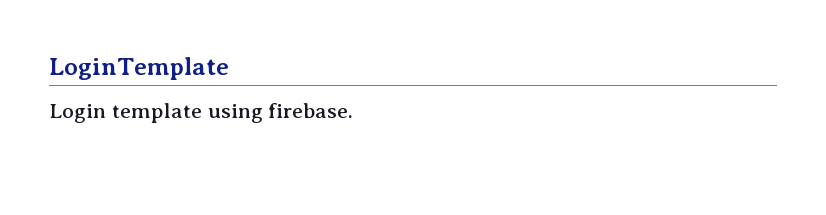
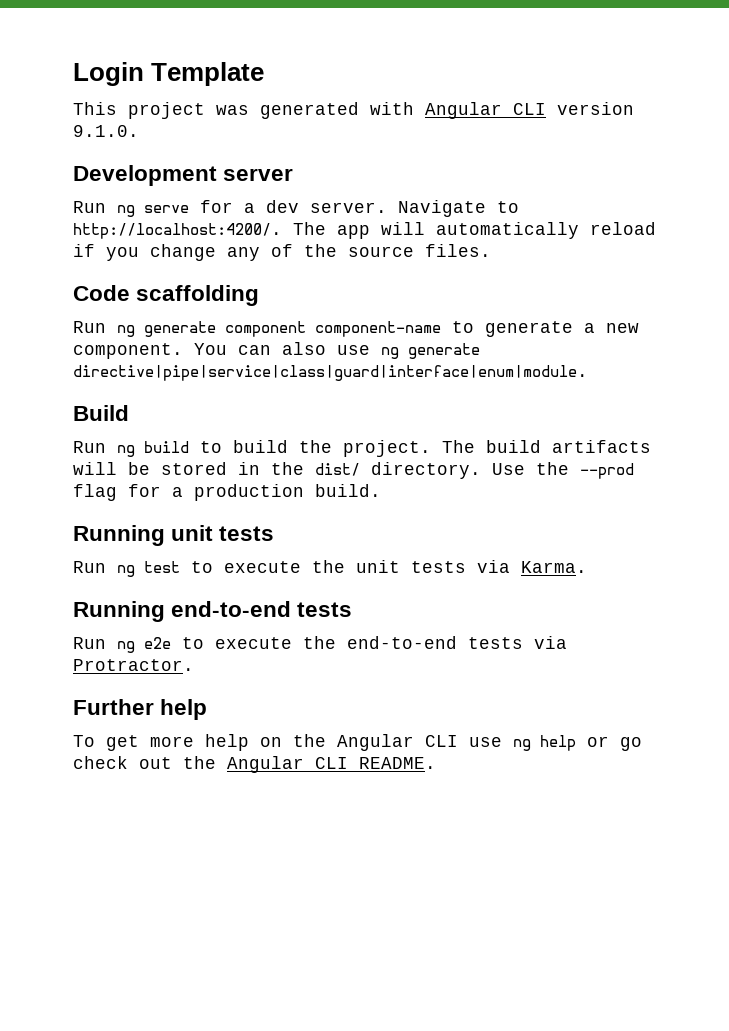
- LoginTemplate
- Login template using firebase.
+ Login Template
+ This project was generated with Angular CLI version 9.1.0.
+ Development server
+ Run ng serve for a dev server. Navigate to http://localhost:4200/. The app will automatically reload if you change any of the source files.
+ Code scaffolding
+ Run ng generate component component-name to generate a new component. You can also use ng generate directive|pipe|service|class|guard|interface|enum|module.
+ Build
+ Run ng build to build the project. The build artifacts will be stored in the dist/ directory. Use the --prod flag for a production build.
+ Running unit tests
+ Run ng test to execute the unit tests via Karma.
+ Running end-to-end tests
+ Run ng e2e to execute the end-to-end tests via Protractor.
+ Further help
+ To get more help on the Angular CLI use ng help or go check out the Angular CLI README.

